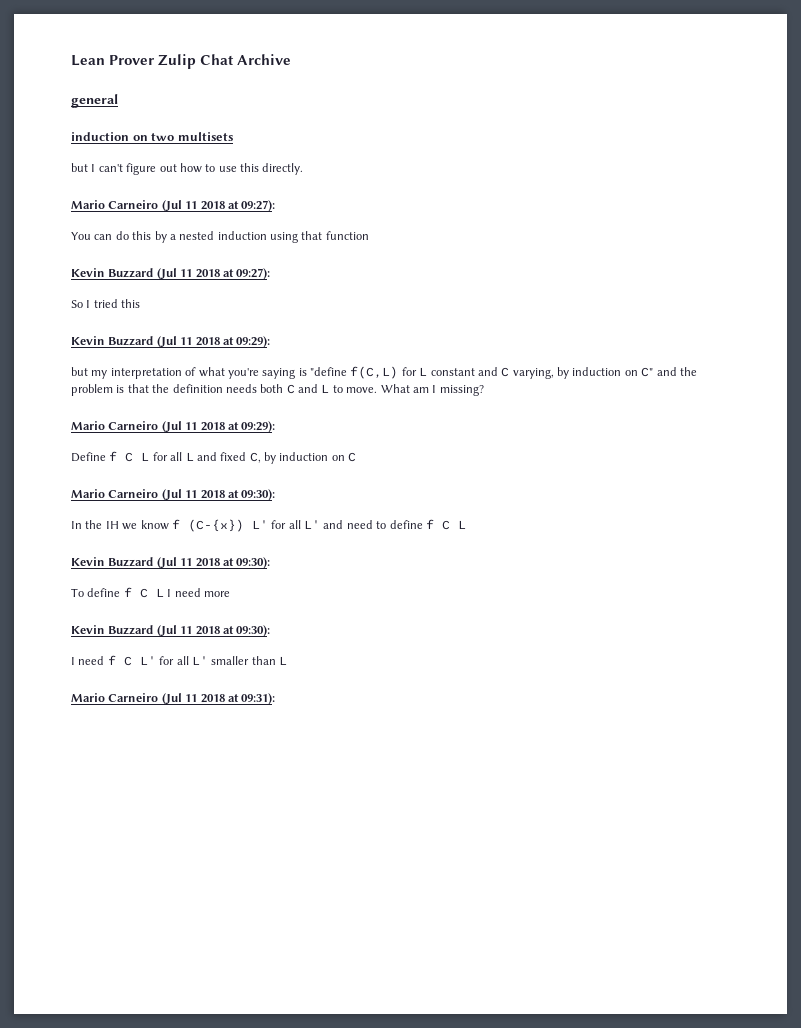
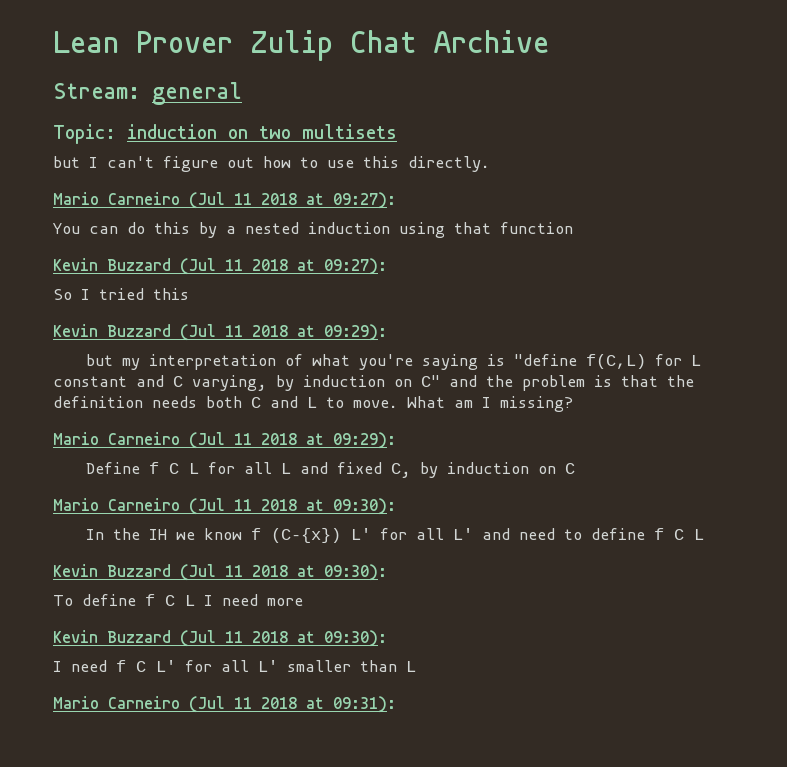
- general
+ Stream: general
- induction on two multisets
+ Topic: induction on two multisets

